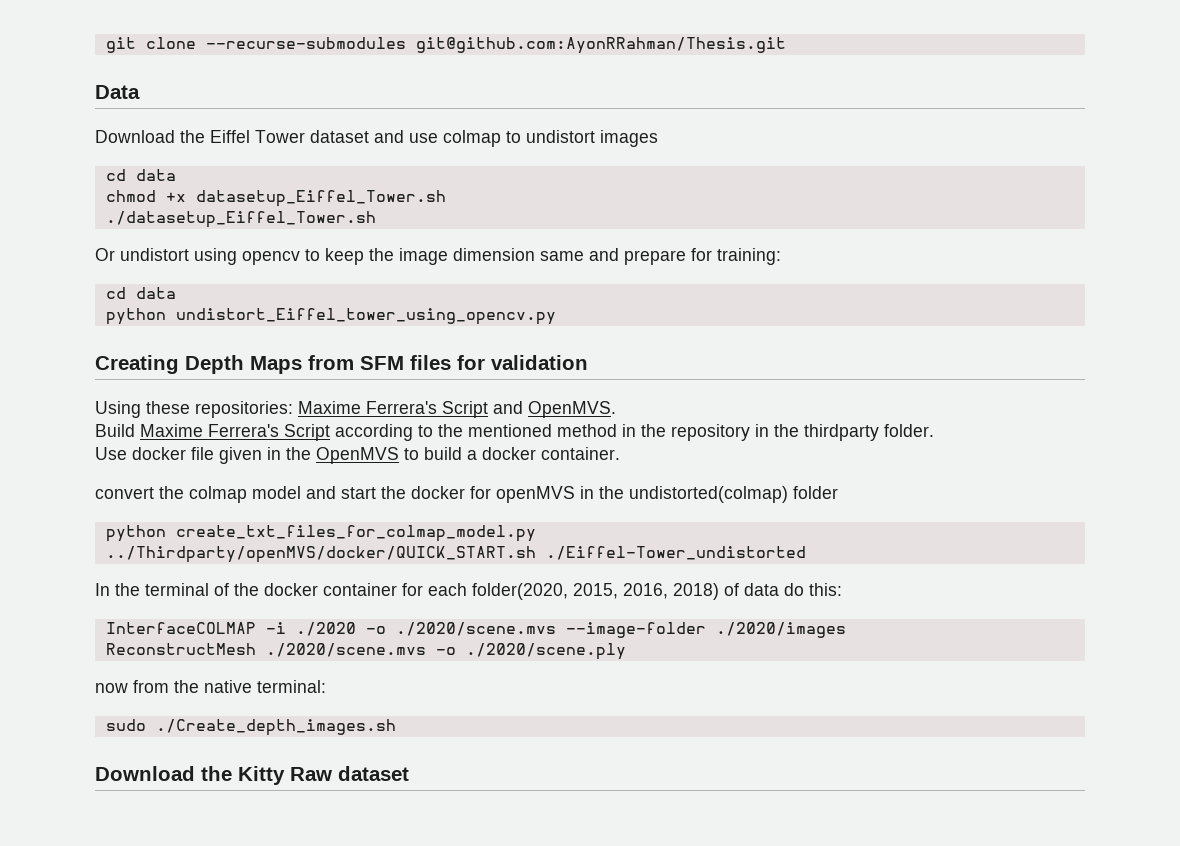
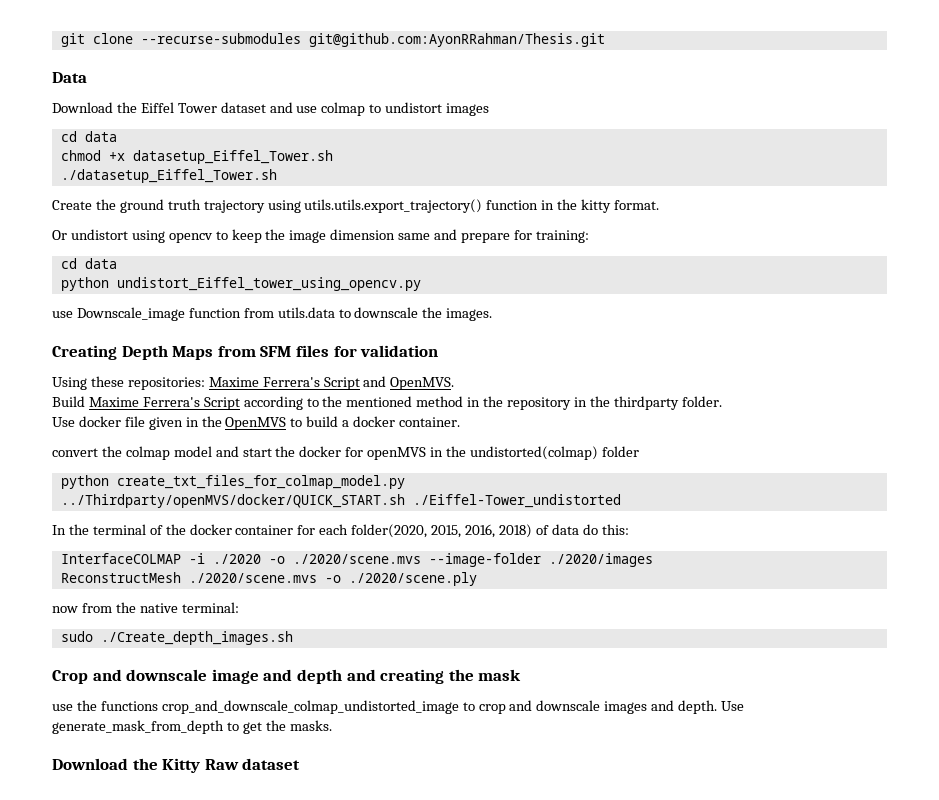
+ Create the ground truth trajectory using utils.utils.export_trajectory() function in the kitty format.
+ use Downscale_image function from utils.data to downscale the images.
+ Crop and downscale image and depth and creating the mask
+ use the functions crop_and_downscale_colmap_undistorted_image to crop and downscale images and depth. Use generate_mask_from_depth to get the masks.

